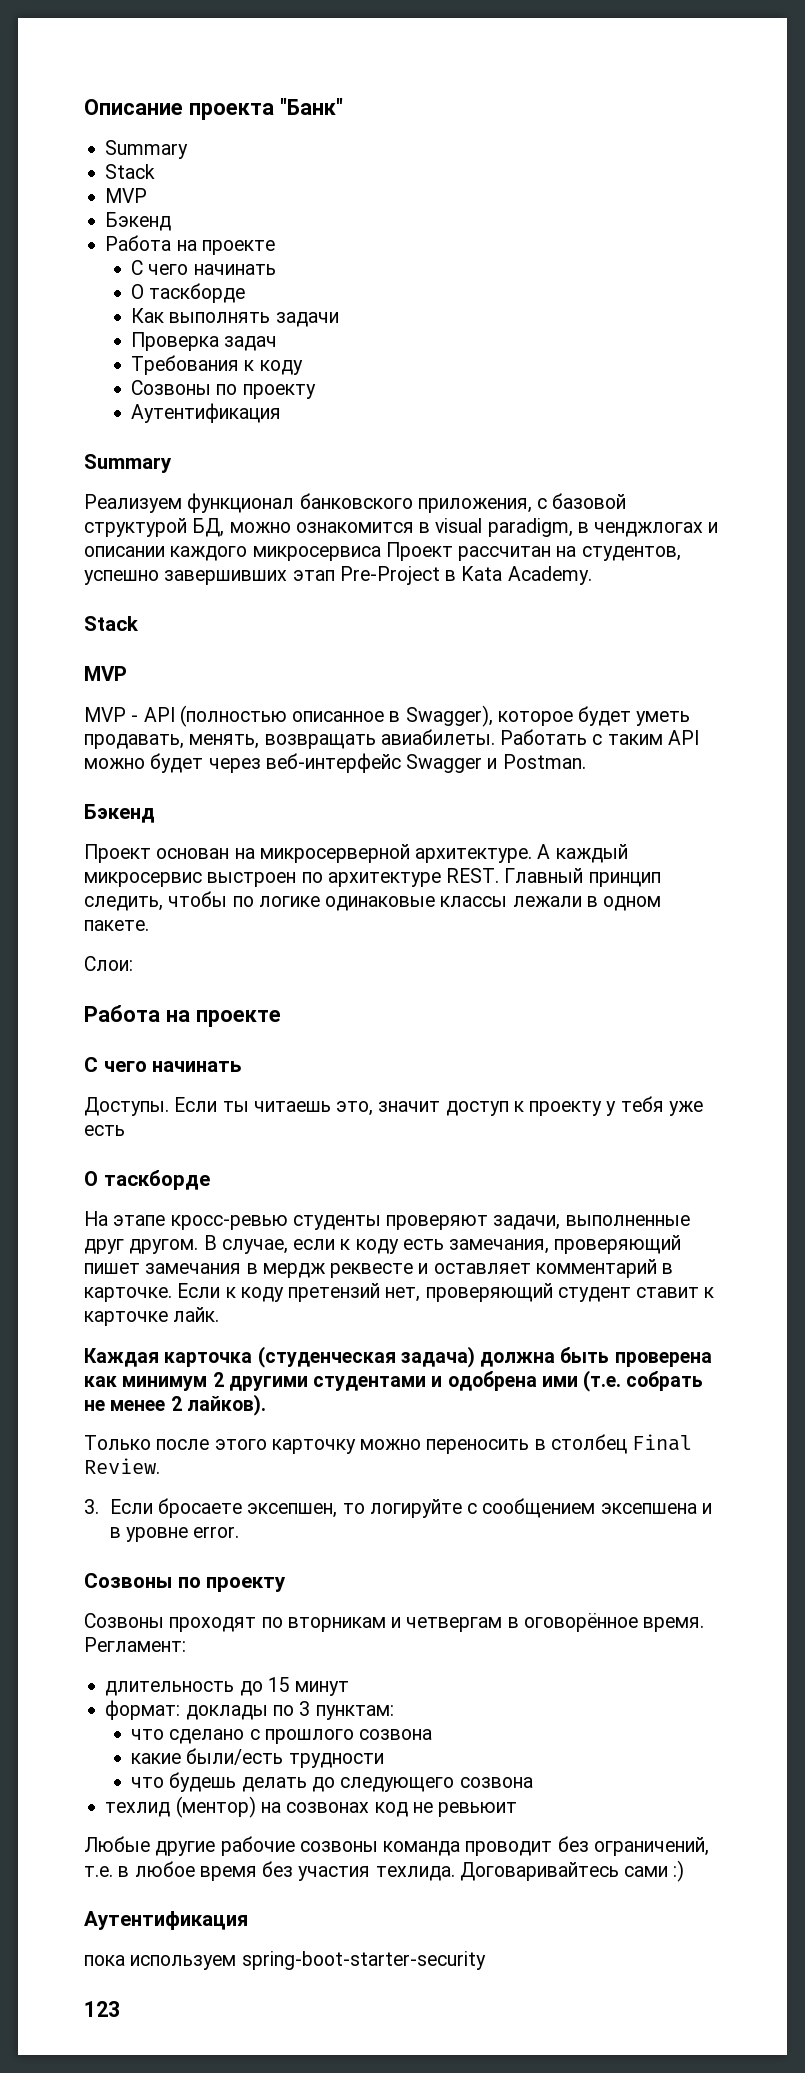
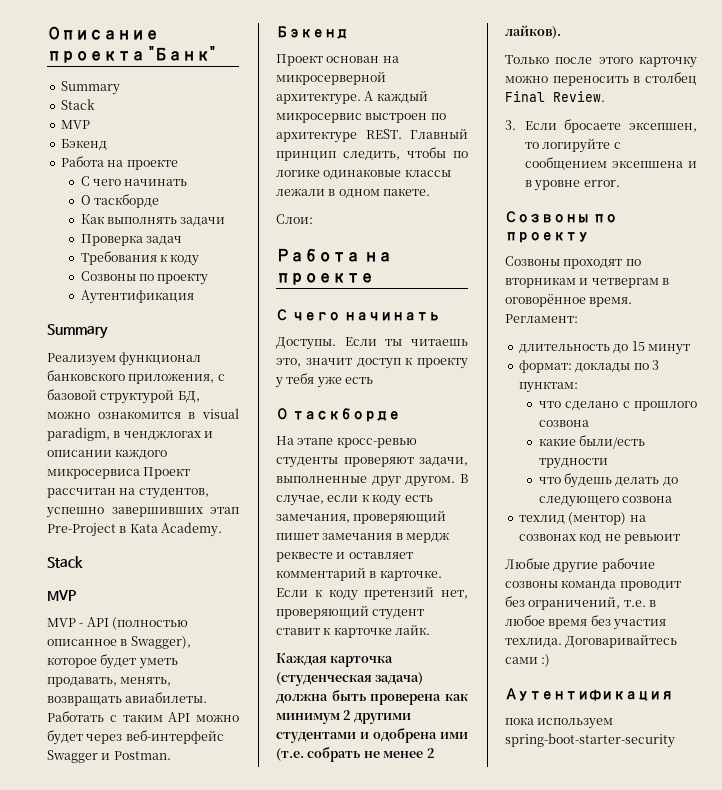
- 123

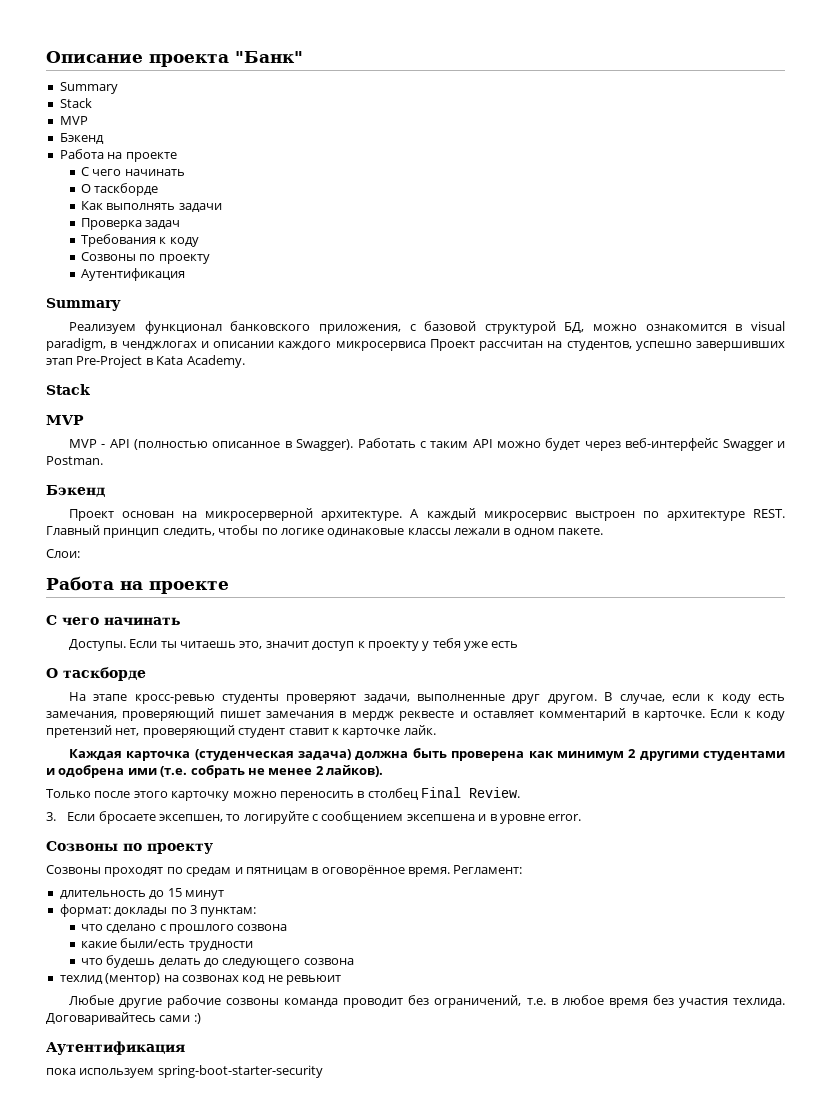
- MVP - API (полностью описанное в Swagger), которое будет уметь продавать, менять, возвращать авиабилеты.
+ MVP - API (полностью описанное в Swagger).
- Созвоны проходят по вторникам и четвергам в оговорённое время.
+ Созвоны проходят по средам и пятницам в оговорённое время.

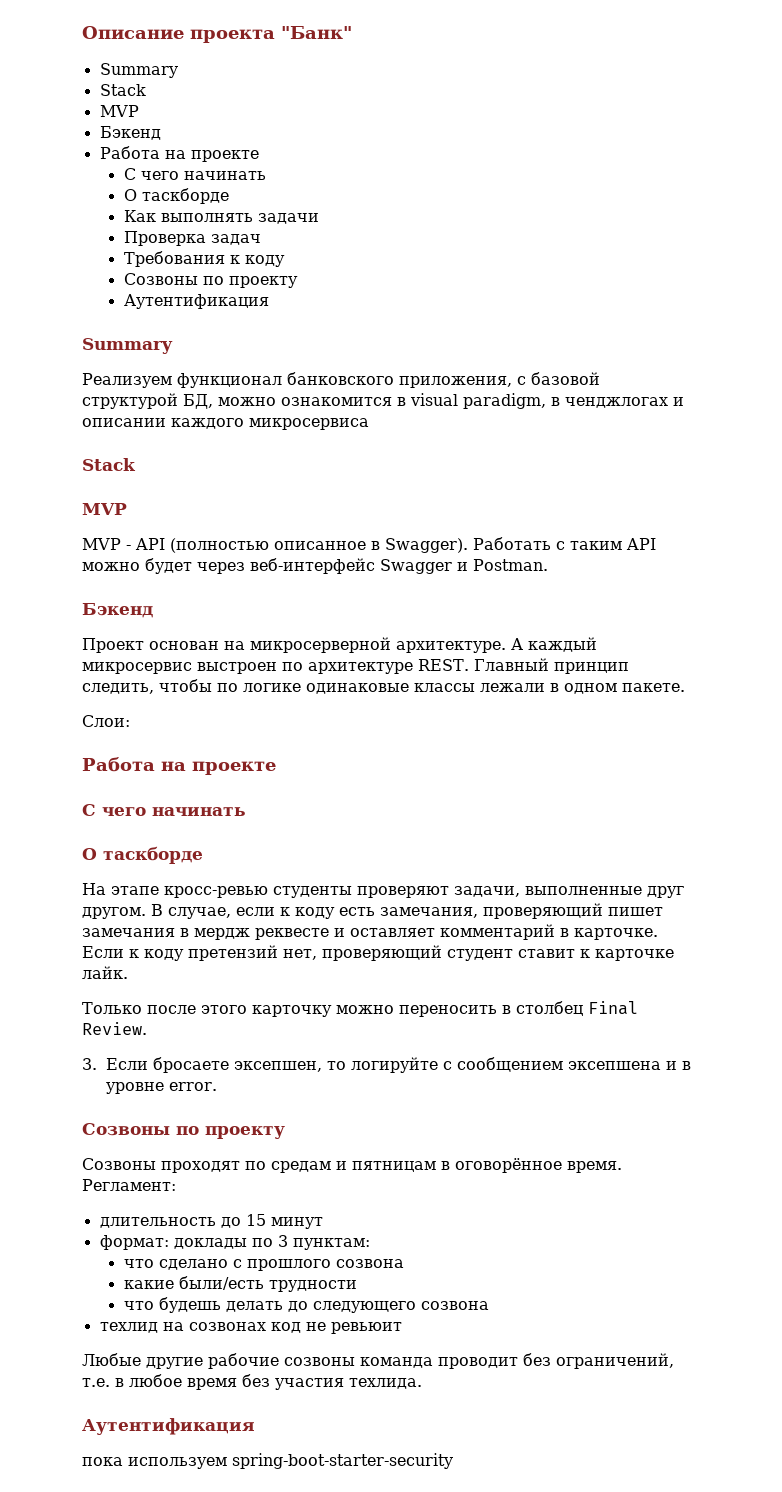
- Реализуем функционал банковского приложения, с базовой структурой БД, можно ознакомится в visual paradigm, в ченджлогах и описании каждого микросервиса Проект рассчитан на студентов, успешно завершивших этап Pre-Project в Kata Academy.
+ Реализуем функционал банковского приложения, с базовой структурой БД, можно ознакомится в visual paradigm, в ченджлогах и описании каждого микросервиса
- Доступы. Если ты читаешь это, значит доступ к проекту у тебя уже есть
- Каждая карточка (студенческая задача) должна быть проверена как минимум 2 другими студентами и одобрена ими (т.е. собрать не менее 2 лайков).
- техлид (ментор) на созвонах код не ревьюит
+ техлид на созвонах код не ревьюит
- Договаривайтесь сами :)

